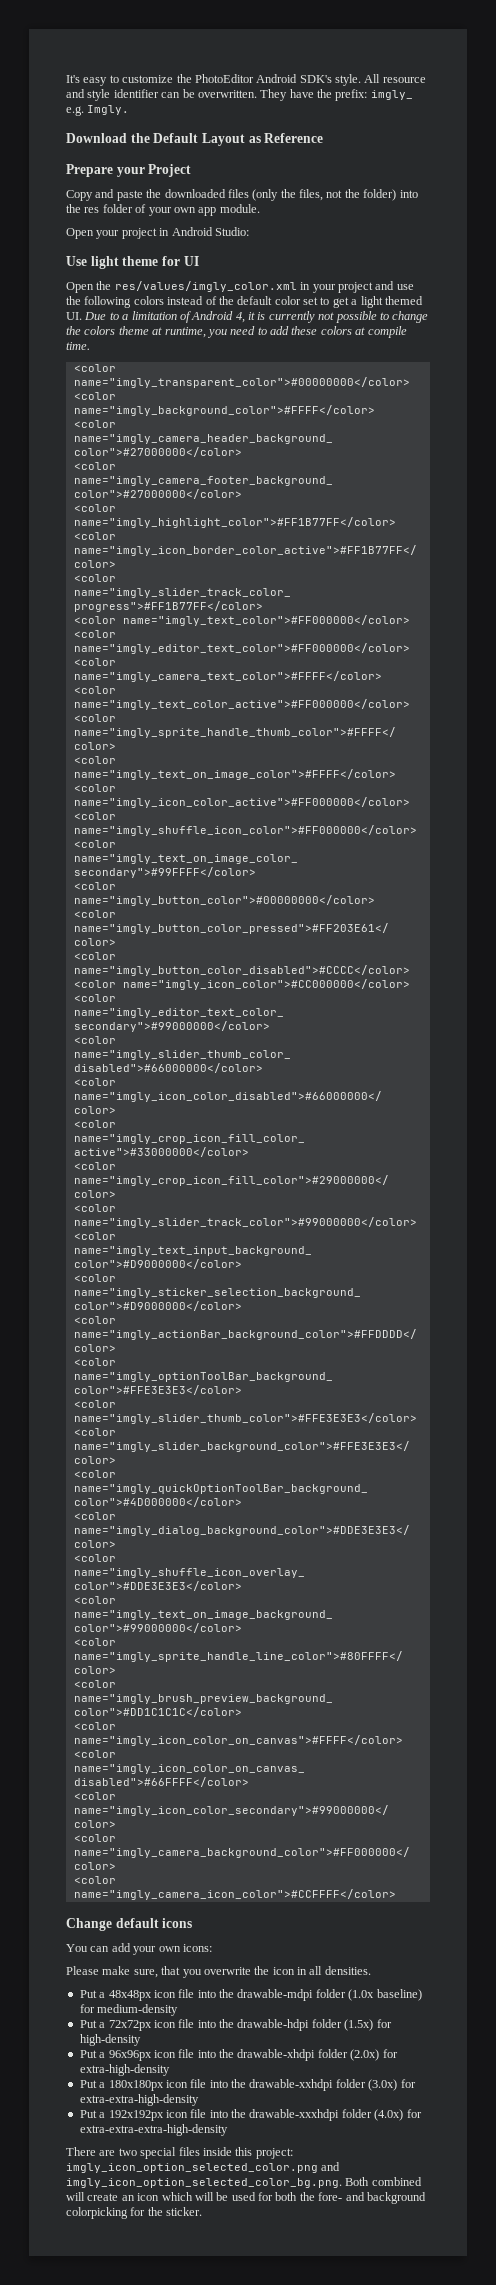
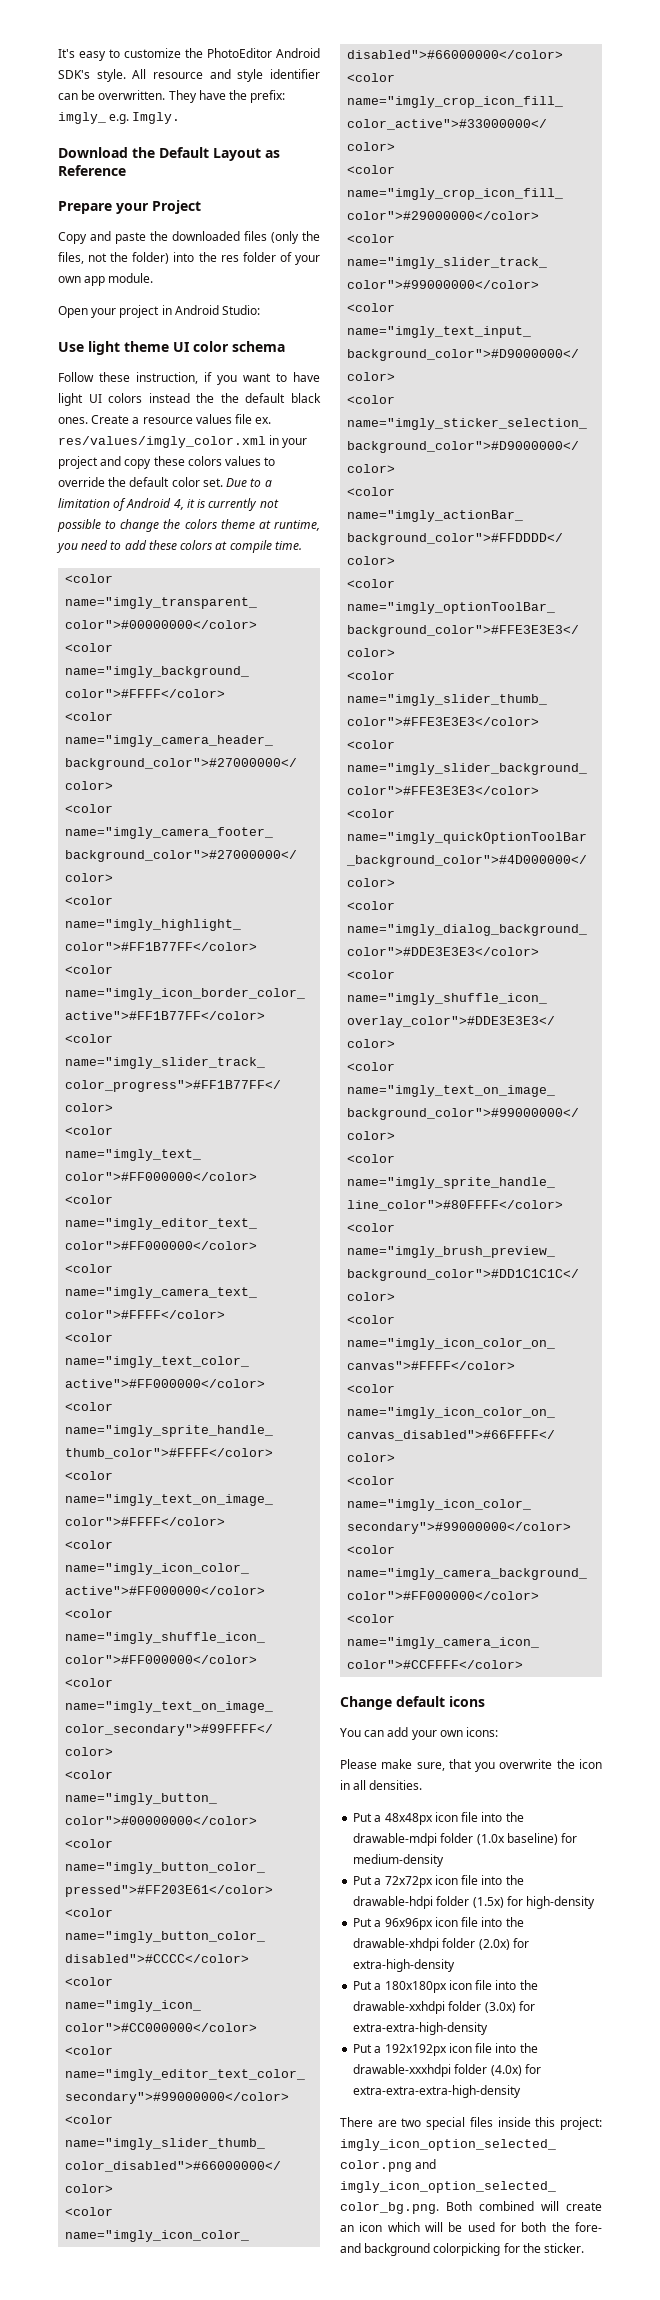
- Use light theme for UI
- Open the res/values/imgly_color.xml in your project and use the following colors instead of the default color set to get a light themed UI. Due to a limitation of Android 4, it is currently not possible to change the colors theme at runtime, you need to add these colors at compile time.
+ Use light theme UI color schema
+ Follow these instruction, if you want to have light UI colors instead the the default black ones. Create a resource values file ex. res/values/imgly_color.xml in your project and copy these colors values to override the default color set. Due to a limitation of Android 4, it is currently not possible to change the colors theme at runtime, you need to add these colors at compile time.

